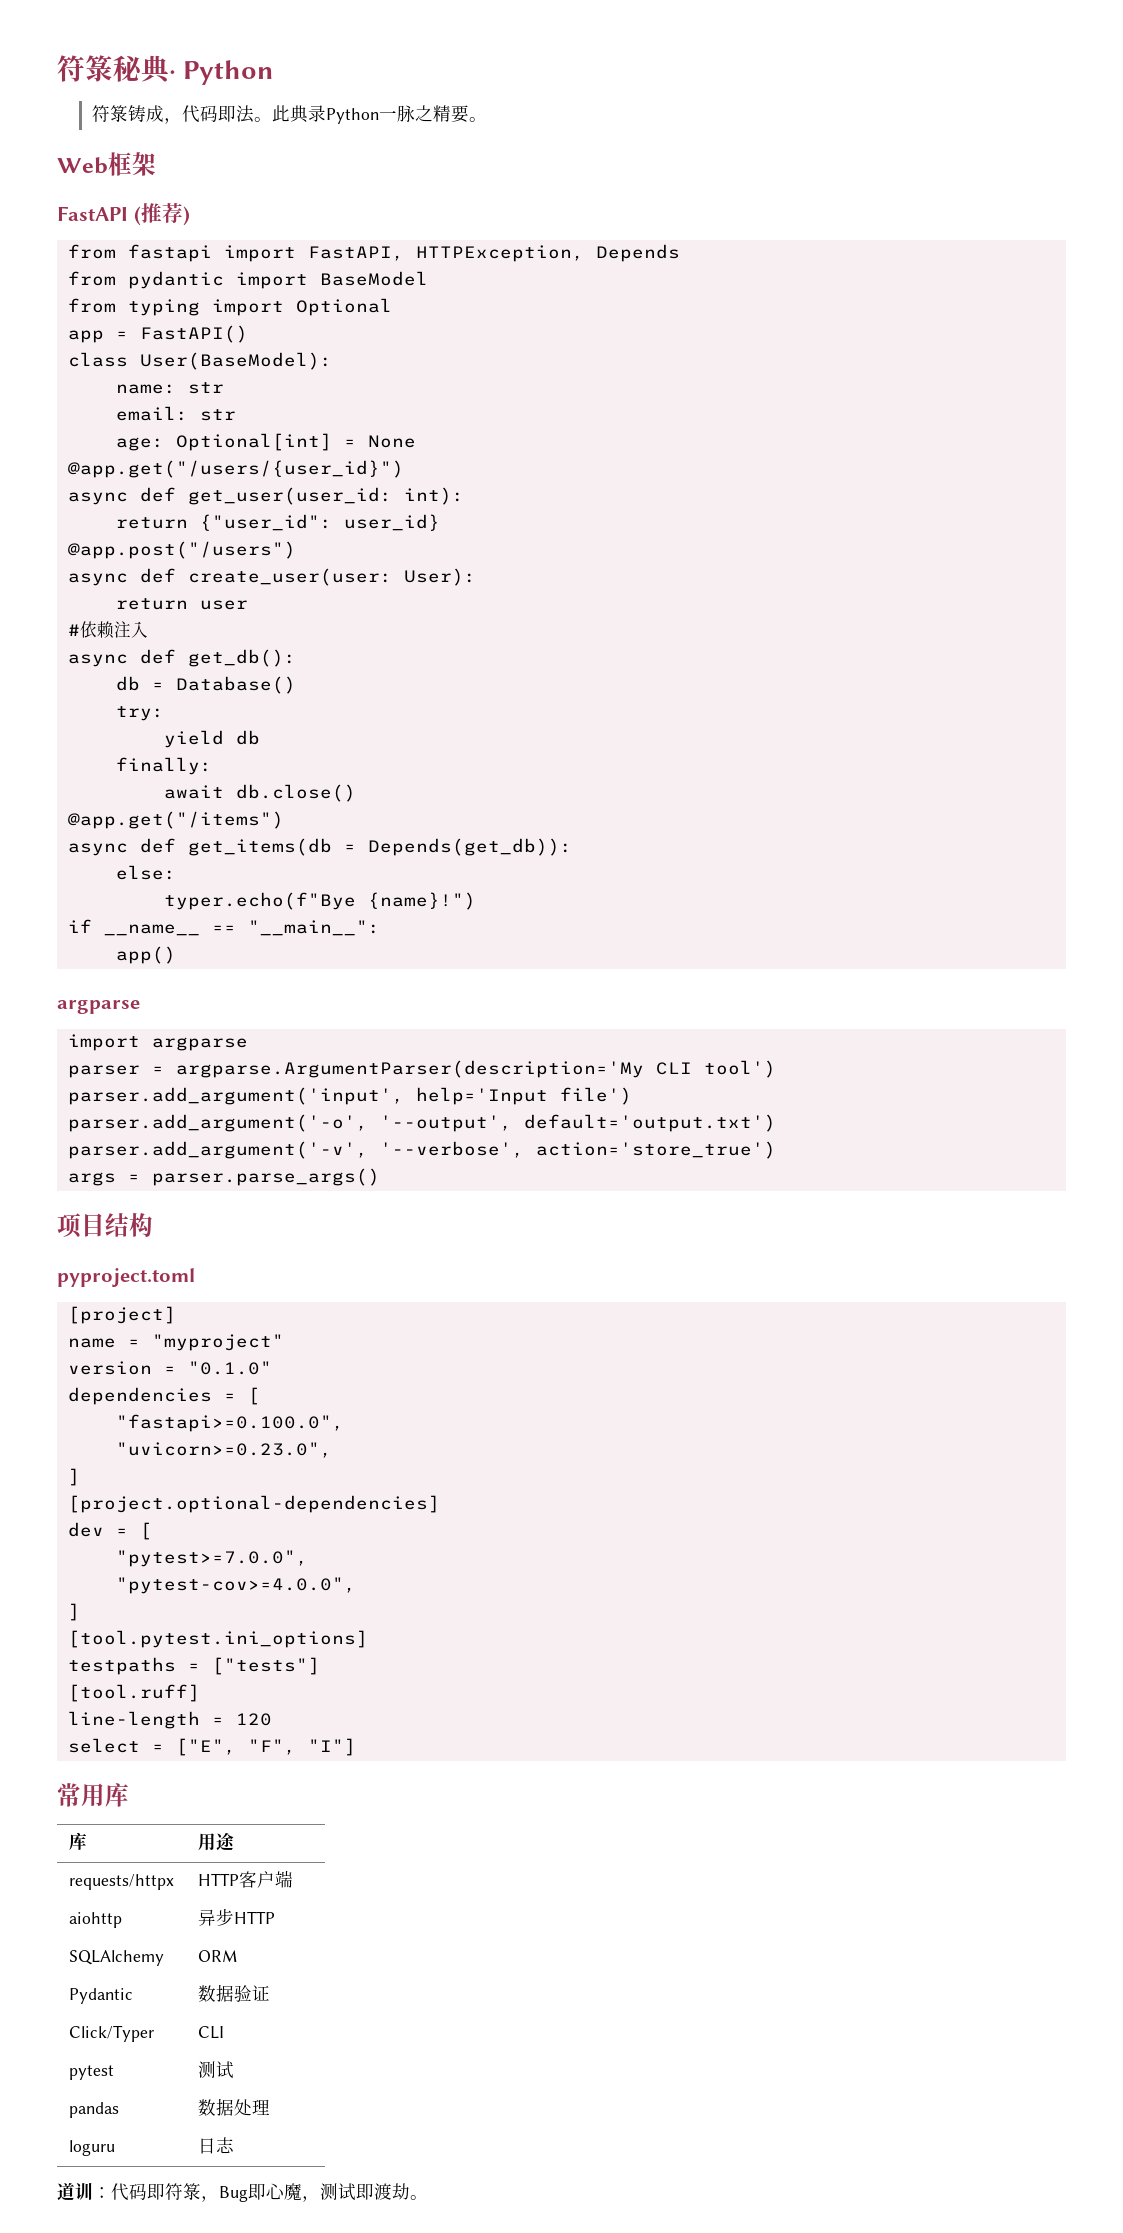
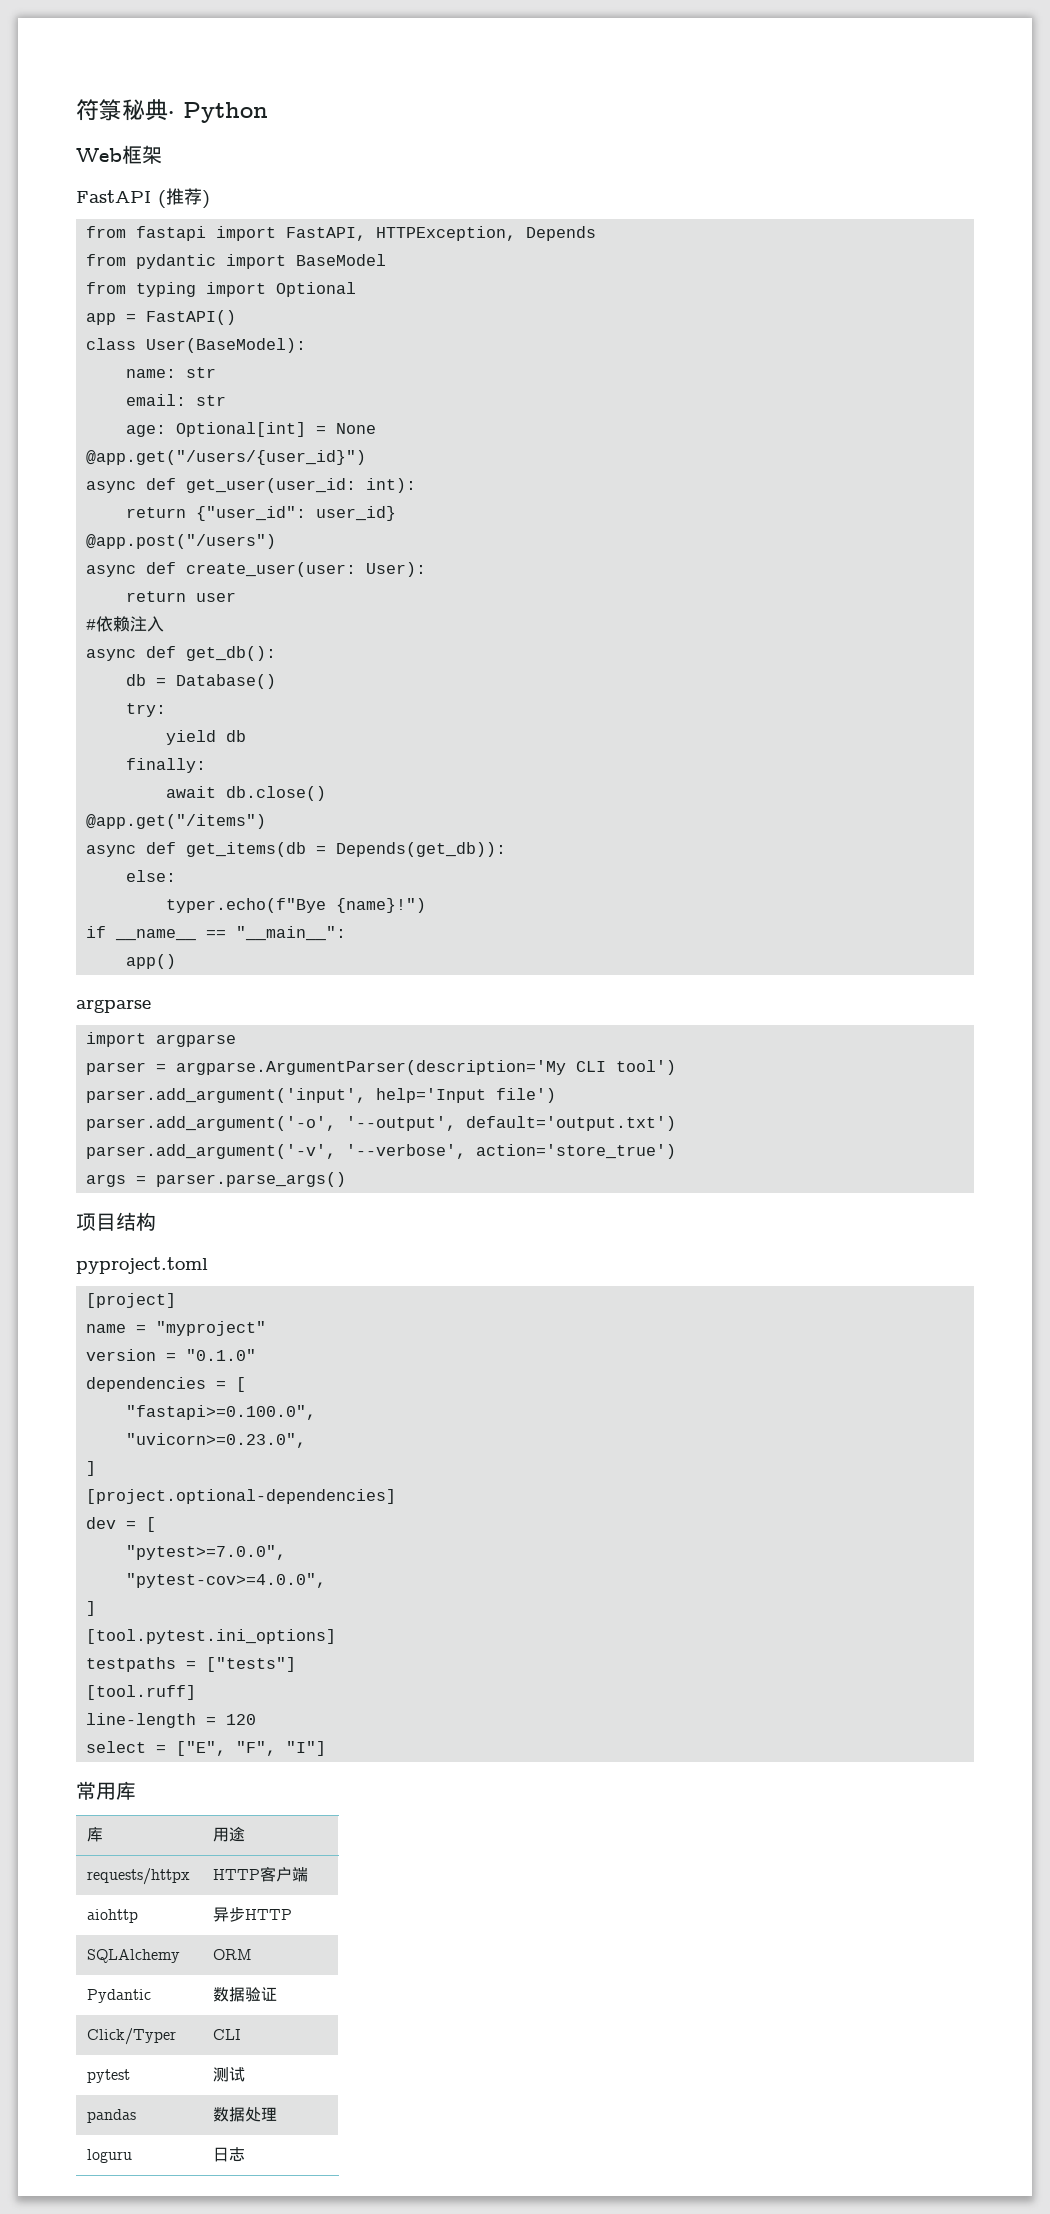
- 符箓铸成，代码即法。此典录Python一脉之精要。
- 道训：代码即符箓，Bug即心魔，测试即渡劫。

